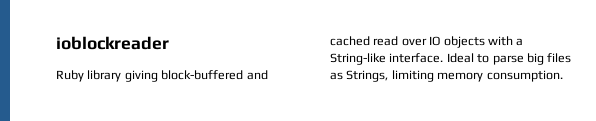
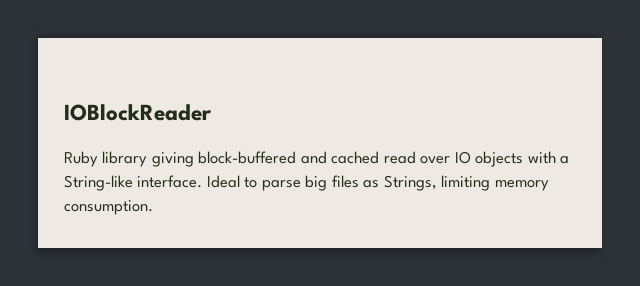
- ioblockreader
+ IOBlockReader

